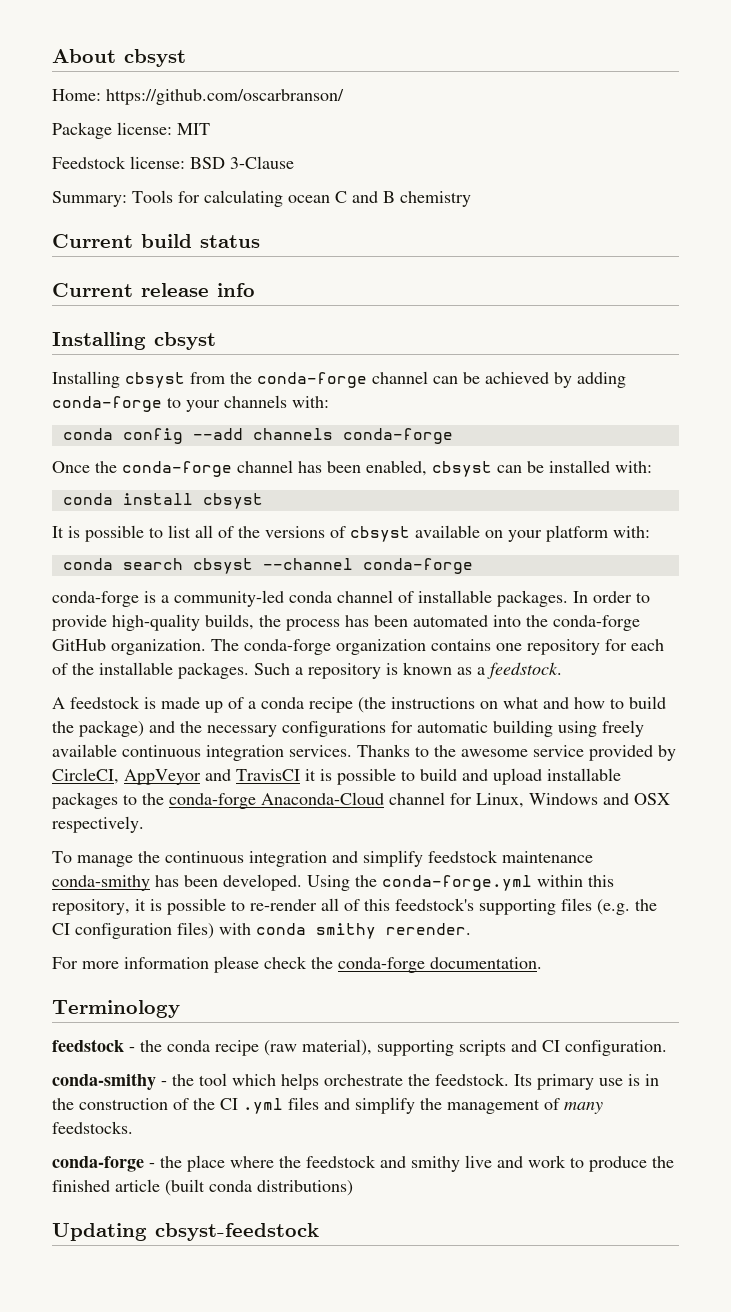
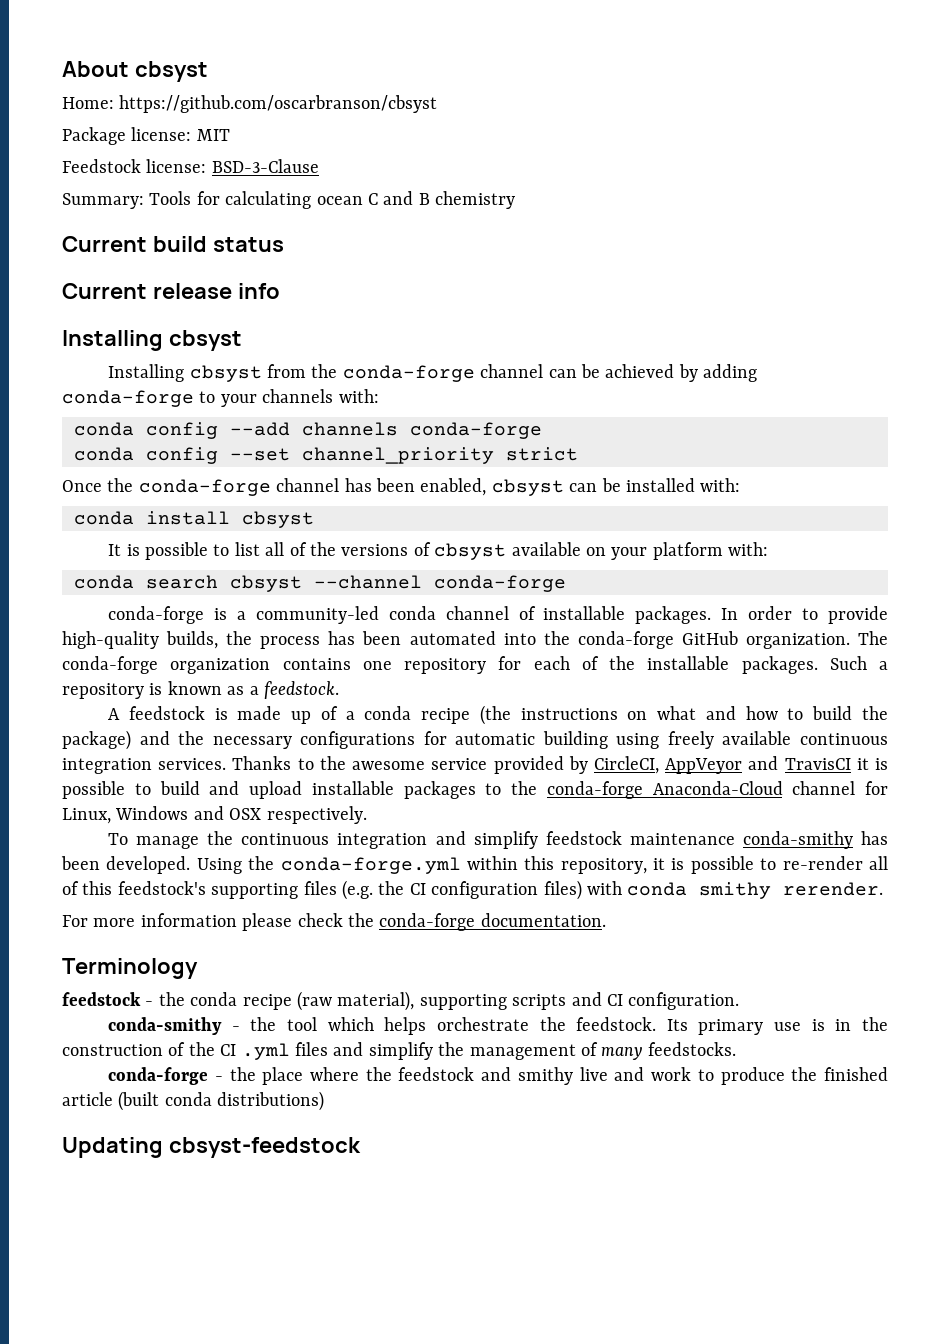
- Home: https://github.com/oscarbranson/
+ Home: https://github.com/oscarbranson/cbsyst
- Feedstock license: BSD 3-Clause
+ Feedstock license: BSD-3-Clause
+ conda config --set channel_priority strict

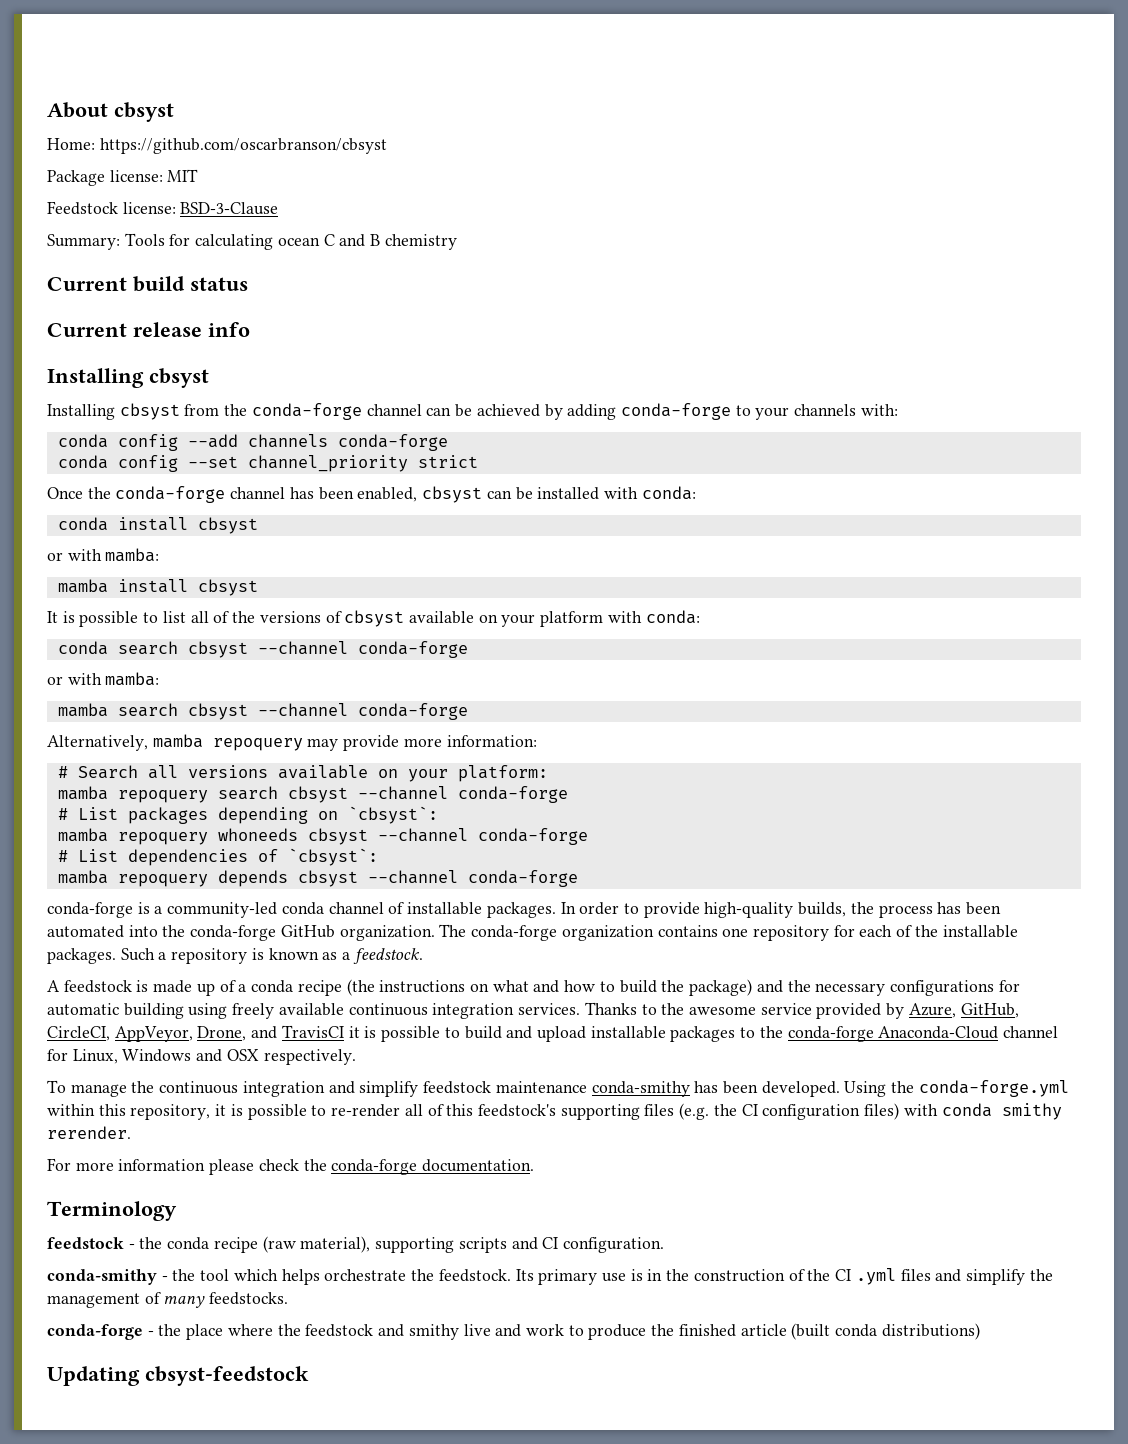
- Once the conda-forge channel has been enabled, cbsyst can be installed with:
+ Once the conda-forge channel has been enabled, cbsyst can be installed with conda:
  conda install cbsyst
+ or with mamba:
+ mamba install cbsyst
- It is possible to list all of the versions of cbsyst available on your platform with:
+ It is possible to list all of the versions of cbsyst available on your platform with conda:
  conda search cbsyst --channel conda-forge
+ or with mamba:
+ mamba search cbsyst --channel conda-forge
+ Alternatively, mamba repoquery may provide more information:
+ # Search all versions available on your platform:
+ mamba repoquery search cbsyst --channel conda-forge
+ # List packages depending on `cbsyst`:
+ mamba repoquery whoneeds cbsyst --channel conda-forge
+ # List dependencies of `cbsyst`:
+ mamba repoquery depends cbsyst --channel conda-forge
- Thanks to the awesome service provided by CircleCI, AppVeyor and TravisCI it is possible to build and upload installable packages to the conda-forge Anaconda-Cloud channel for Linux, Windows and OSX respectively.
+ Thanks to the awesome service provided by Azure, GitHub, CircleCI, AppVeyor, Drone, and TravisCI it is possible to build and upload installable packages to the conda-forge Anaconda-Cloud channel for Linux, Windows and OSX respectively.

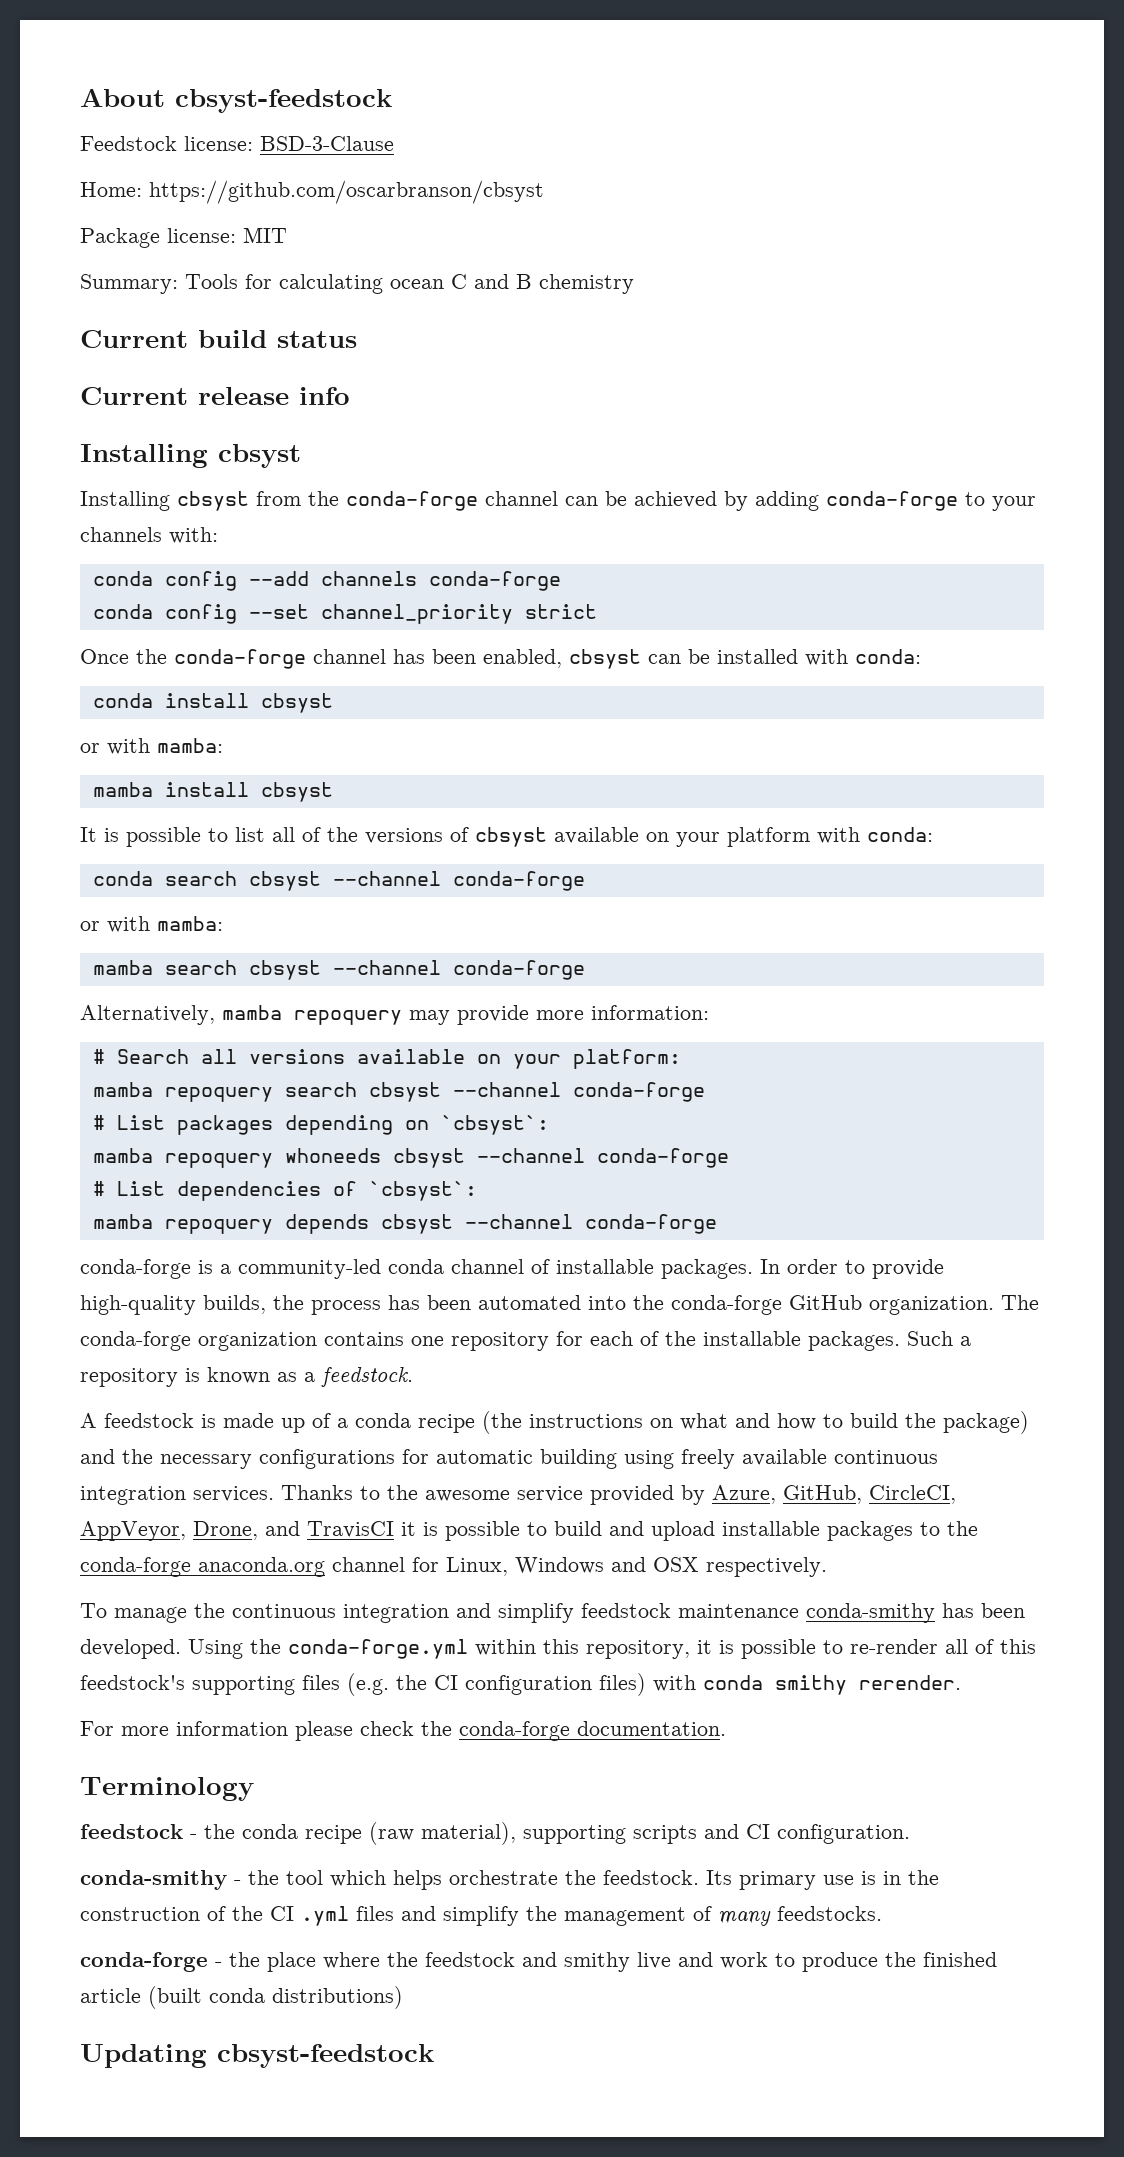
- About cbsyst
+ About cbsyst-feedstock
+ Feedstock license: BSD-3-Clause
- Feedstock license: BSD-3-Clause
- Thanks to the awesome service provided by Azure, GitHub, CircleCI, AppVeyor, Drone, and TravisCI it is possible to build and upload installable packages to the conda-forge Anaconda-Cloud channel for Linux, Windows and OSX respectively.
+ Thanks to the awesome service provided by Azure, GitHub, CircleCI, AppVeyor, Drone, and TravisCI it is possible to build and upload installable packages to the conda-forge anaconda.org channel for Linux, Windows and OSX respectively.

